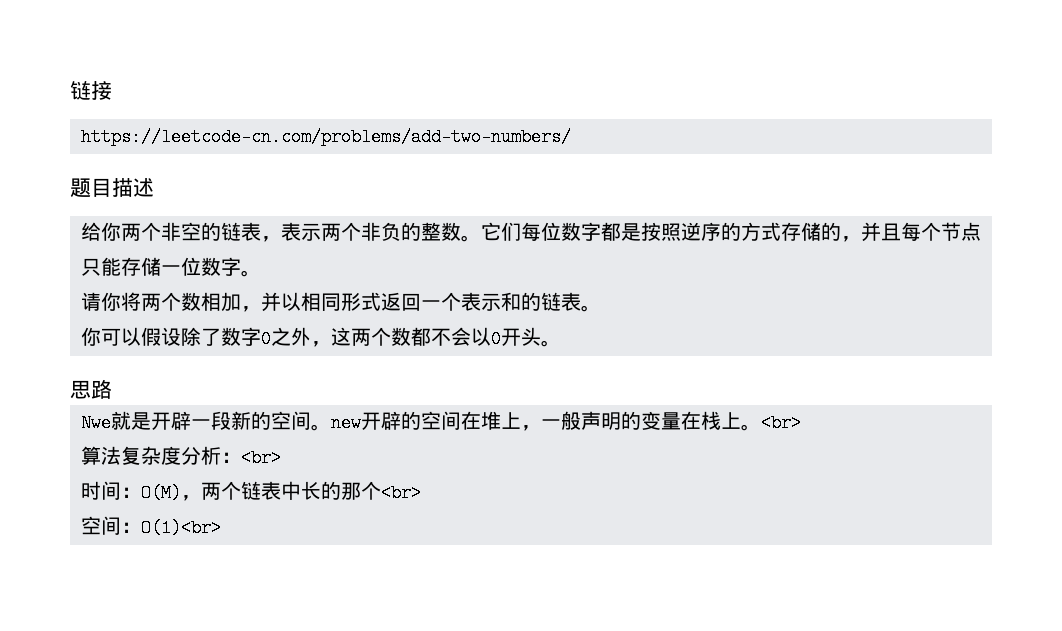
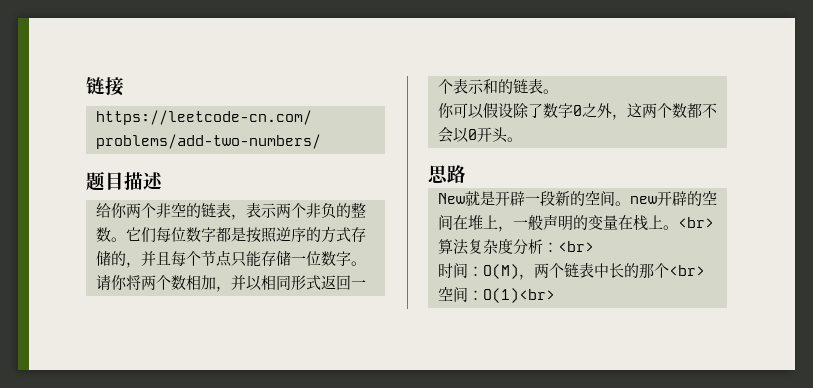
- Nwe就是开辟一段新的空间。new开辟的空间在堆上，一般声明的变量在栈上。
+ New就是开辟一段新的空间。new开辟的空间在堆上，一般声明的变量在栈上。

